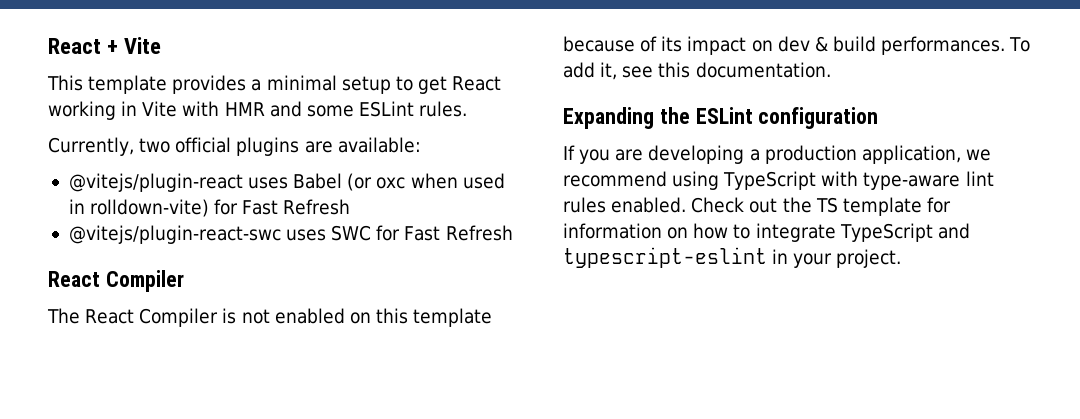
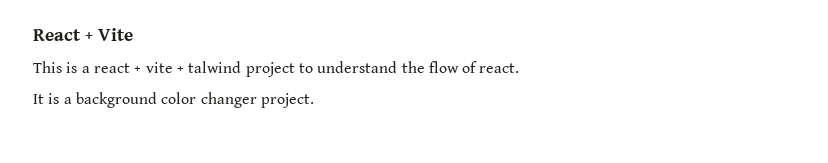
- This template provides a minimal setup to get React working in Vite with HMR and some ESLint rules.
- Currently, two official plugins are available:
- @vitejs/plugin-react uses Babel (or oxc when used in rolldown-vite) for Fast Refresh
- @vitejs/plugin-react-swc uses SWC for Fast Refresh
- React Compiler
- The React Compiler is not enabled on this template because of its impact on dev & build performances. To add it, see this documentation.
- Expanding the ESLint configuration
- If you are developing a production application, we recommend using TypeScript with type-aware lint rules enabled. Check out the TS template for information on how to integrate TypeScript and typescript-eslint in your project.
+ This is a react + vite + talwind project to understand the flow of react.
+ It is a background color changer project.

